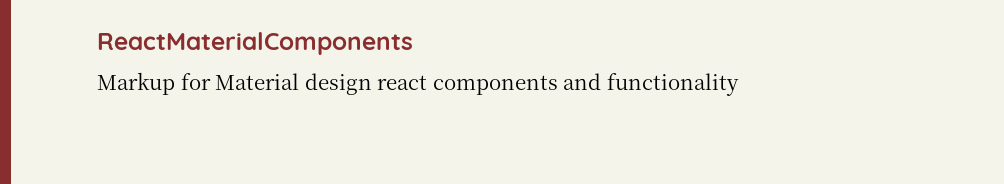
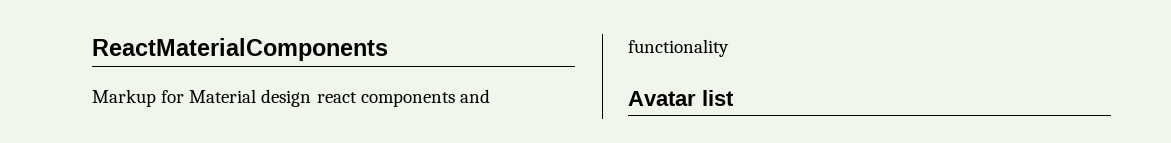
+ Avatar list

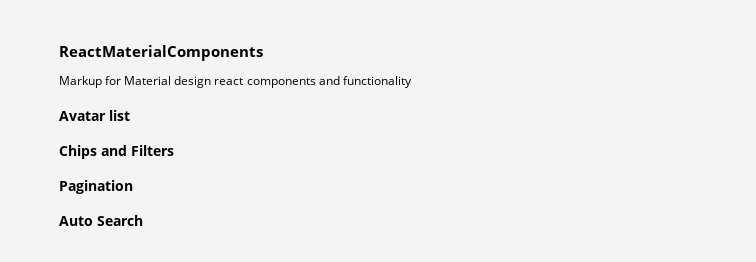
+ Chips and Filters
+ Pagination
+ Auto Search

